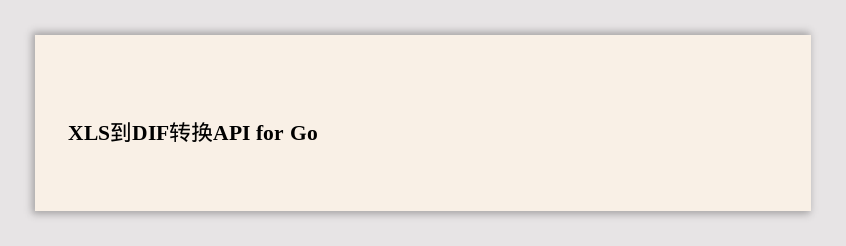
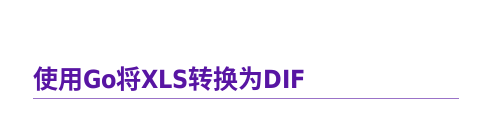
- XLS到DIF转换API for Go
+ 使用Go将XLS转换为DIF

